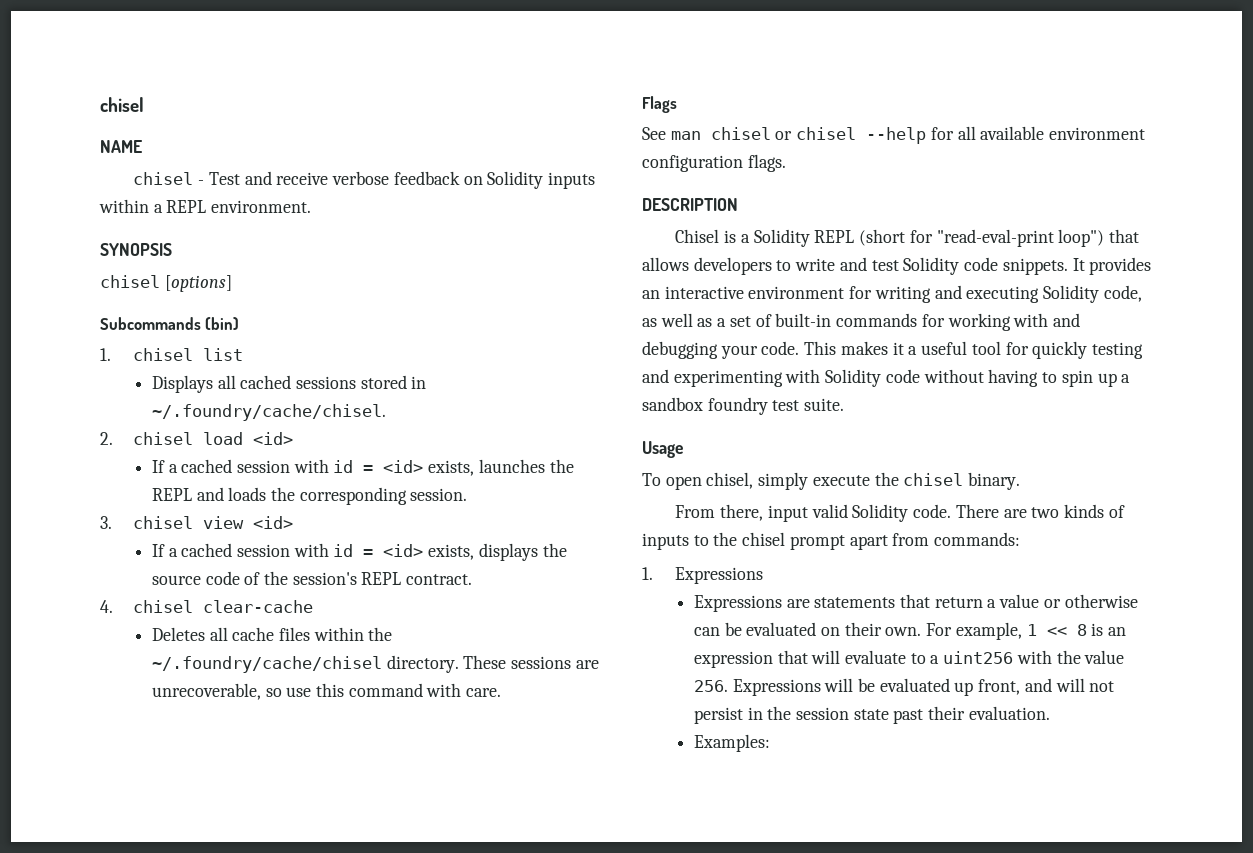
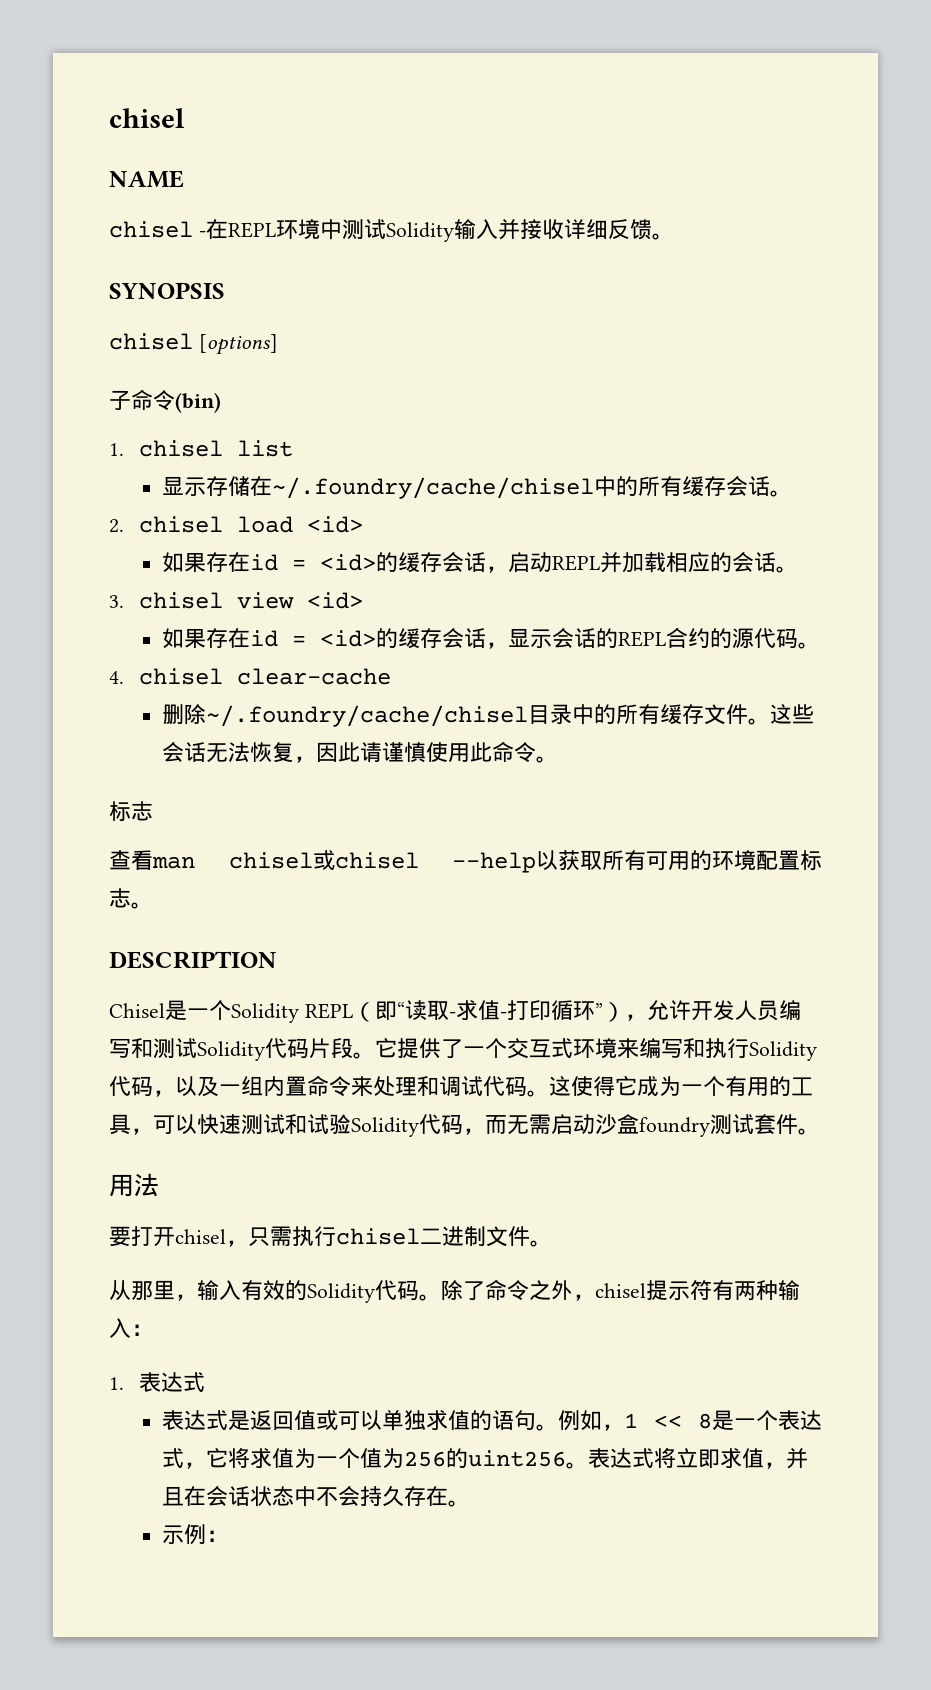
- chisel - Test and receive verbose feedback on Solidity inputs within a REPL environment.
+ chisel -在REPL环境中测试Solidity输入并接收详细反馈。
- Subcommands (bin)
+ 子命令(bin)
- Displays all cached sessions stored in ~/.foundry/cache/chisel.
+ 显示存储在~/.foundry/cache/chisel中的所有缓存会话。
  2. chisel load <id>
- If a cached session with id = <id> exists, launches the REPL and loads the corresponding session.
+ 如果存在id = <id>的缓存会话，启动REPL并加载相应的会话。
  3. chisel view <id>
- If a cached session with id = <id> exists, displays the source code of the session's REPL contract.
+ 如果存在id = <id>的缓存会话，显示会话的REPL合约的源代码。
  4. chisel clear-cache
- Deletes all cache files within the ~/.foundry/cache/chisel directory. These sessions are unrecoverable, so use this command with care.
- Flags
- See man chisel or chisel --help for all available environment configuration flags.
+ 删除~/.foundry/cache/chisel目录中的所有缓存文件。这些会话无法恢复，因此请谨慎使用此命令。
+ 标志
+ 查看man chisel或chisel --help以获取所有可用的环境配置标志。
  DESCRIPTION
- Chisel is a Solidity REPL (short for "read-eval-print loop") that allows developers to write and test Solidity code snippets. It provides an interactive environment for writing and executing Solidity code, as well as a set of built-in commands for working with and debugging your code. This makes it a useful tool for quickly testing and experimenting with Solidity code without having to spin up a sandbox foundry test suite.
- Usage
- To open chisel, simply execute the chisel binary.
- From there, input valid Solidity code. There are two kinds of inputs to the chisel prompt apart from commands:
- 1. Expressions
- Expressions are statements that return a value or otherwise can be evaluated on their own. For example, 1 << 8 is an expression that will evaluate to a uint256 with the value 256. Expressions will be evaluated up front, and will not persist in the session state past their evaluation.
- Examples:
+ Chisel是一个Solidity REPL（即“读取-求值-打印循环”），允许开发人员编写和测试Solidity代码片段。它提供了一个交互式环境来编写和执行Solidity代码，以及一组内置命令来处理和调试代码。这使得它成为一个有用的工具，可以快速测试和试验Solidity代码，而无需启动沙盒foundry测试套件。
+ 用法
+ 要打开chisel，只需执行chisel二进制文件。
+ 从那里，输入有效的Solidity代码。除了命令之外，chisel提示符有两种输入：
+ 1.表达式
+ 表达式是返回值或可以单独求值的语句。例如，1 << 8是一个表达式，它将求值为一个值为256的uint256。表达式将立即求值，并且在会话状态中不会持久存在。
+ 示例：

